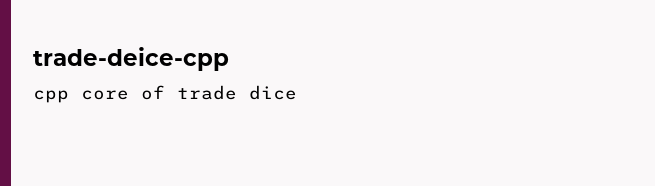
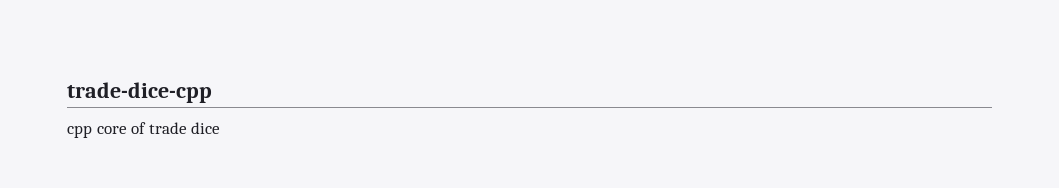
- trade-deice-cpp
+ trade-dice-cpp

